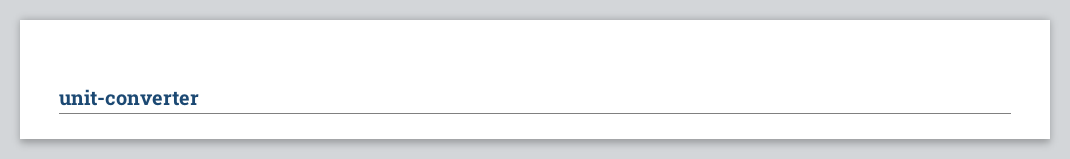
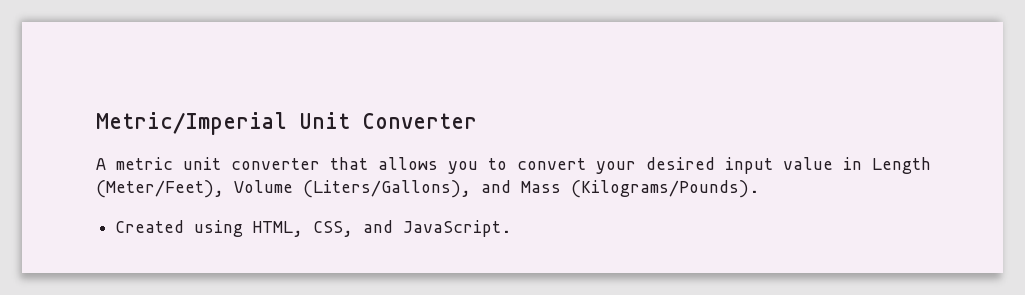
- unit-converter
+ Metric/Imperial Unit Converter
+ A metric unit converter that allows you to convert your desired input value in Length (Meter/Feet), Volume (Liters/Gallons), and Mass (Kilograms/Pounds).
+ Created using HTML, CSS, and JavaScript.

